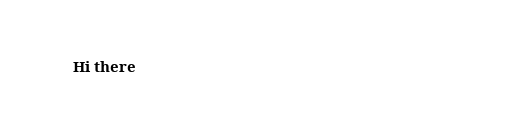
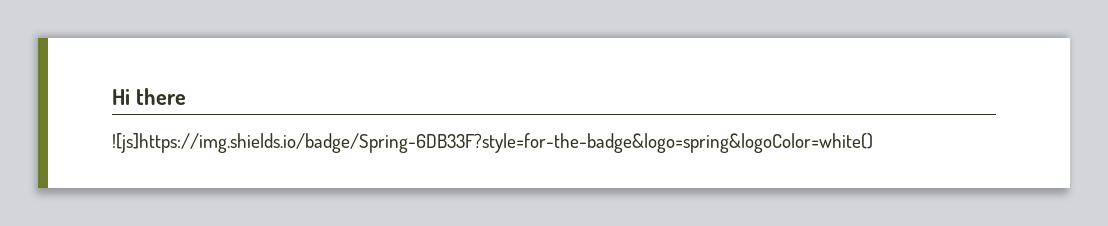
+ ![js]https://img.shields.io/badge/Spring-6DB33F?style=for-the-badge&logo=spring&logoColor=white()

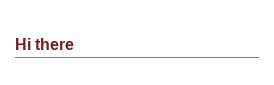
- ![js]https://img.shields.io/badge/Spring-6DB33F?style=for-the-badge&logo=spring&logoColor=white()

